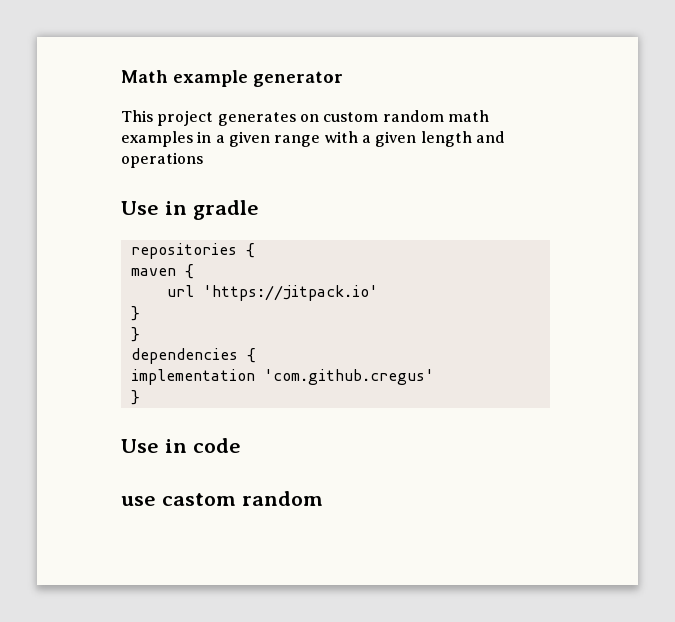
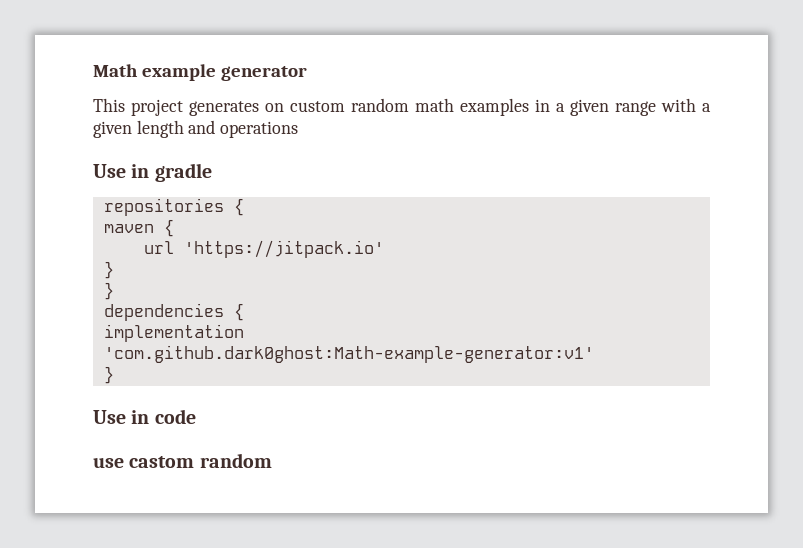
- implementation 'com.github.cregus'
+ implementation 'com.github.dark0ghost:Math-example-generator:v1'

